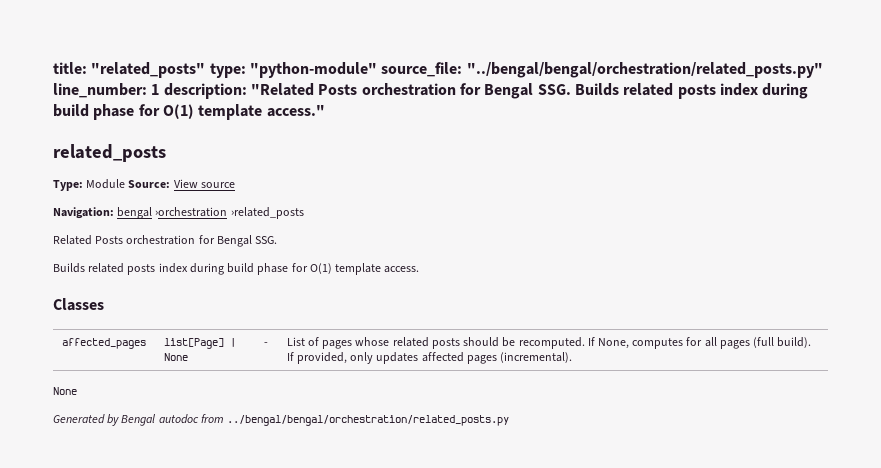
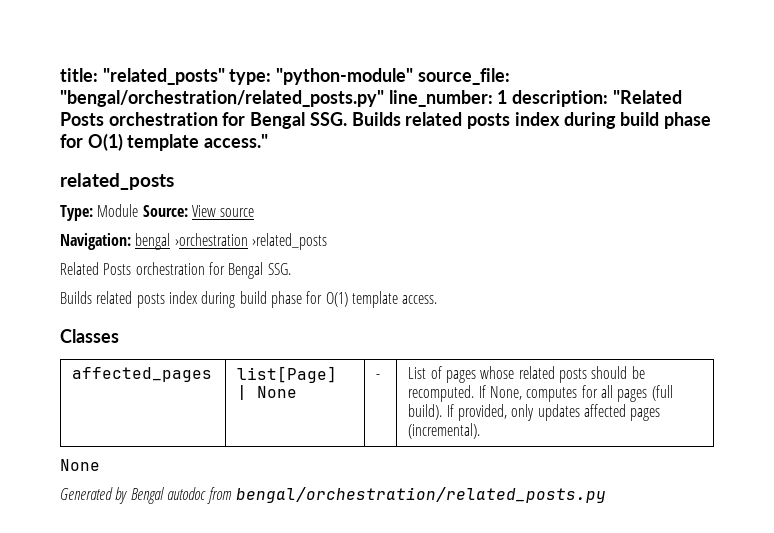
- title: "related_posts" type: "python-module" source_file: "../bengal/bengal/orchestration/related_posts.py" line_number: 1 description: "Related Posts orchestration for Bengal SSG. Builds related posts index during build phase for O(1) template access."
+ title: "related_posts" type: "python-module" source_file: "bengal/orchestration/related_posts.py" line_number: 1 description: "Related Posts orchestration for Bengal SSG. Builds related posts index during build phase for O(1) template access."
- Generated by Bengal autodoc from ../bengal/bengal/orchestration/related_posts.py
+ Generated by Bengal autodoc from bengal/orchestration/related_posts.py

